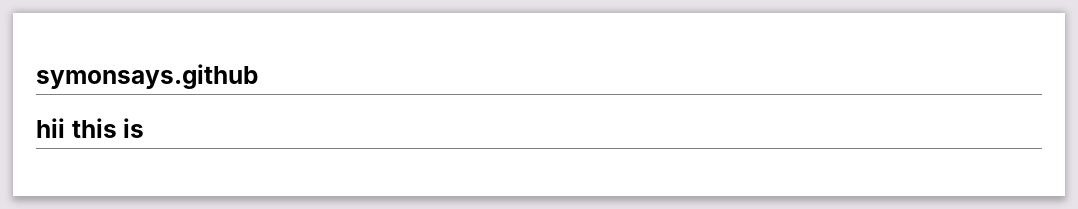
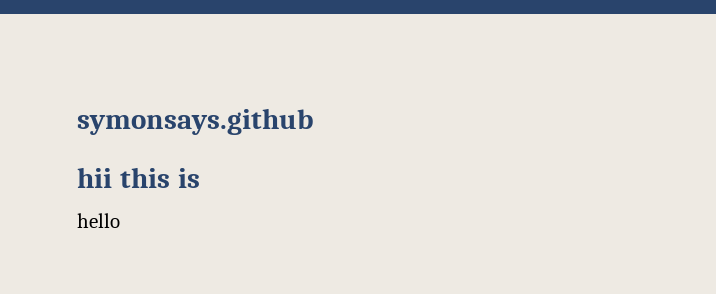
+ hello

